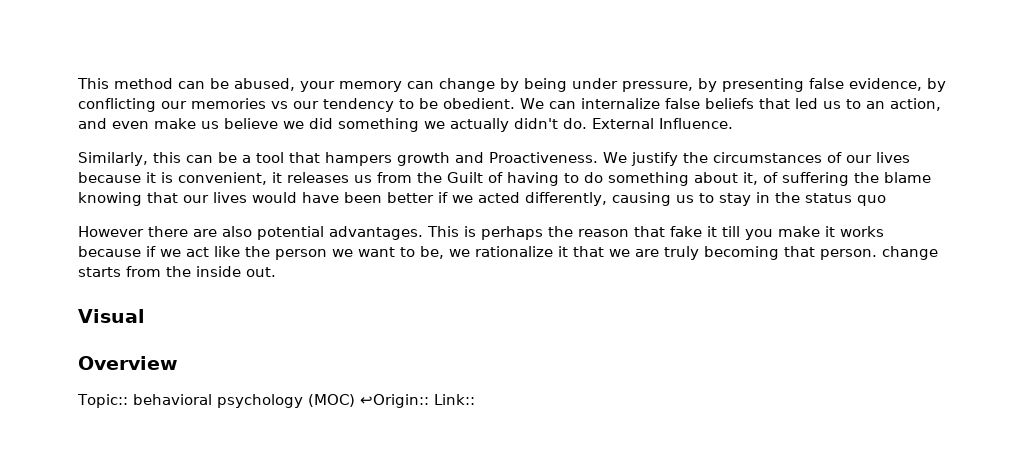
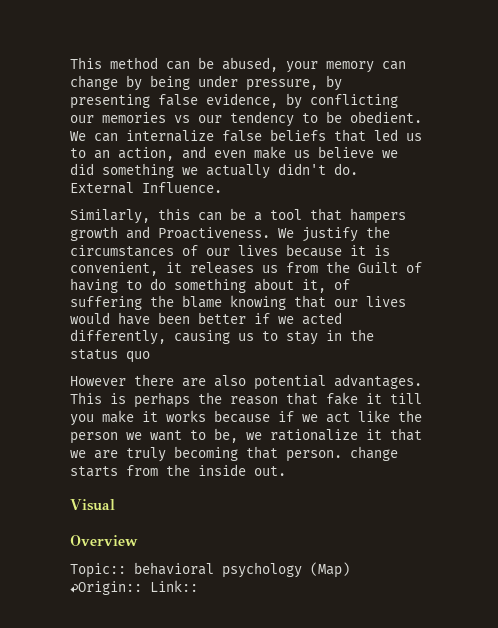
- Topic:: behavioral psychology (MOC) ↩Origin:: Link::
+ Topic:: behavioral psychology (Map) ↩Origin:: Link::

